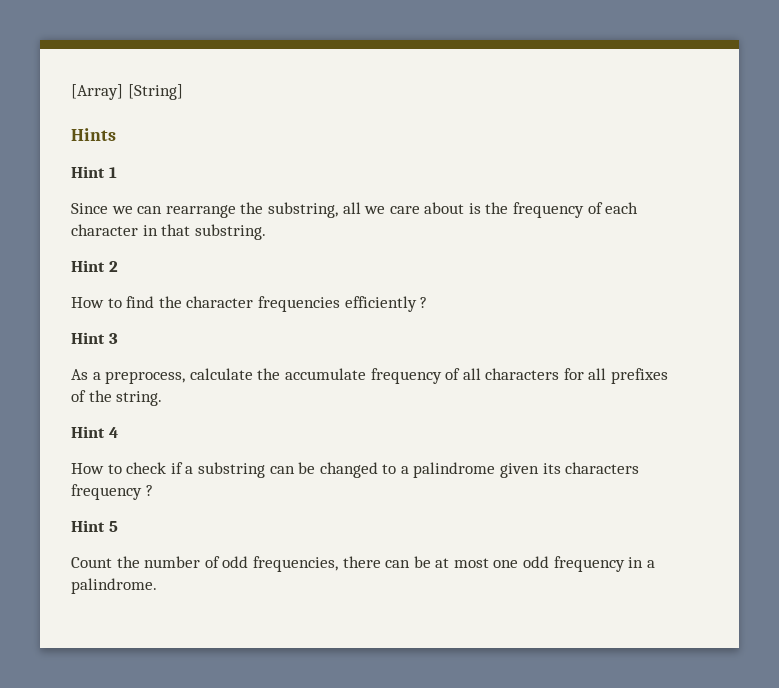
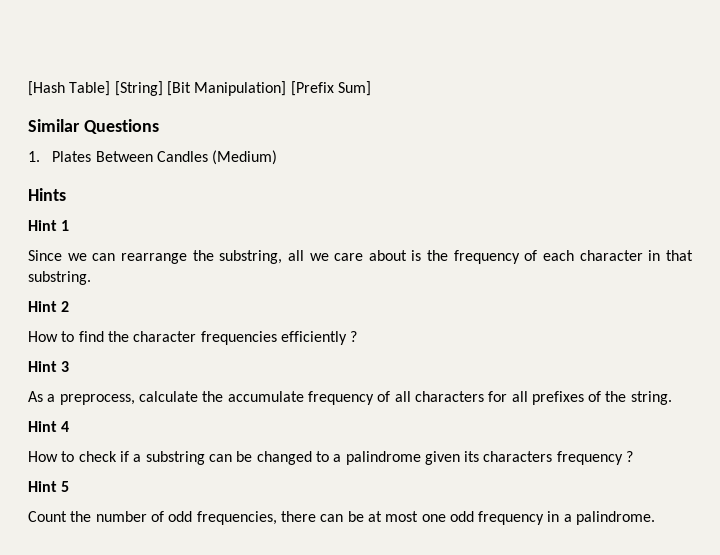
- [Array] [String]
+ [Hash Table] [String] [Bit Manipulation] [Prefix Sum]
+ Similar Questions
+ 1. Plates Between Candles (Medium)

